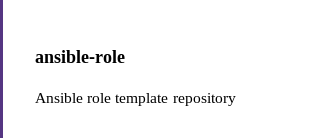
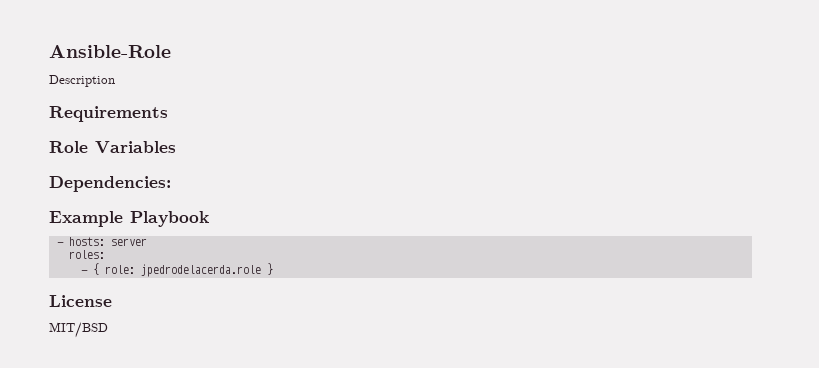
- ansible-role
- Ansible role template repository
+ Ansible-Role
+ Description
+ Requirements
+ Role Variables
+ Dependencies:
+ Example Playbook
+ - hosts: server
+ roles:
+ - { role: jpedrodelacerda.role }
+ License
+ MIT/BSD

